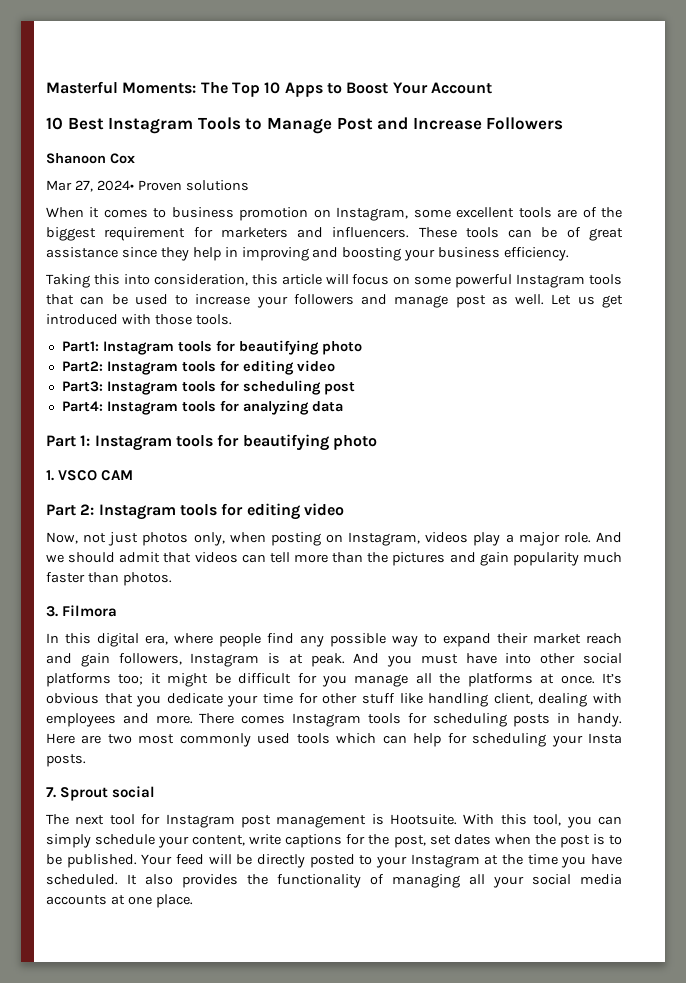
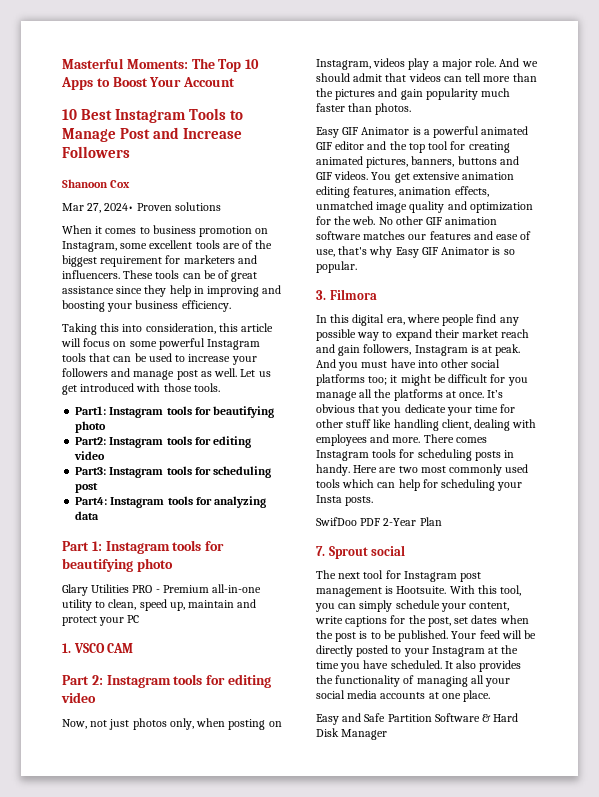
+ Glary Utilities PRO - Premium all-in-one utility to clean, speed up, maintain and protect your PC
+ Easy GIF Animator is a powerful animated GIF editor and the top tool for creating animated pictures, banners, buttons and GIF videos. You get extensive animation editing features, animation effects, unmatched image quality and optimization for the web. No other GIF animation software matches our features and ease of use, that's why Easy GIF Animator is so popular.
+ SwifDoo PDF 2-Year Plan
+ Easy and Safe Partition Software & Hard Disk Manager

